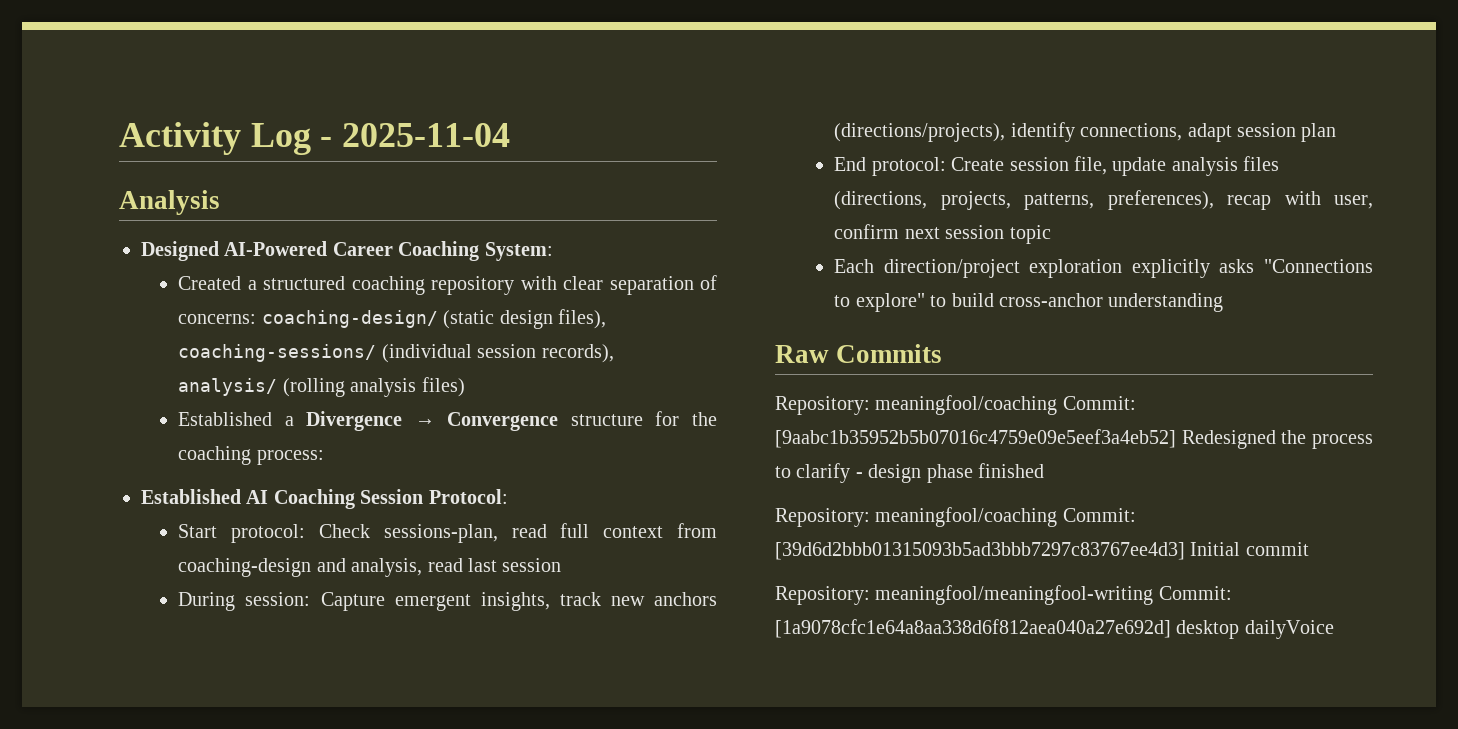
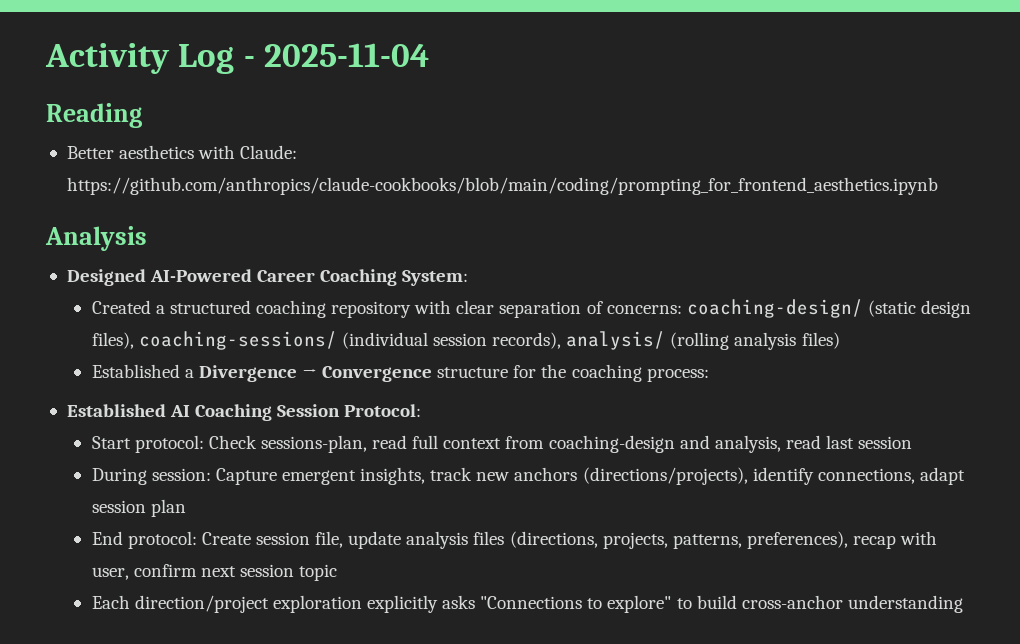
+ Reading
+ Better aesthetics with Claude: https://github.com/anthropics/claude-cookbooks/blob/main/coding/prompting_for_frontend_aesthetics.ipynb
- Raw Commits
- Repository: meaningfool/coaching Commit: [9aabc1b35952b5b07016c4759e09e5eef3a4eb52] Redesigned the process to clarify - design phase finished
- Repository: meaningfool/coaching Commit: [39d6d2bbb01315093b5ad3bbb7297c83767ee4d3] Initial commit
- Repository: meaningfool/meaningfool-writing Commit: [1a9078cfc1e64a8aa338d6f812aea040a27e692d] desktop dailyVoice

